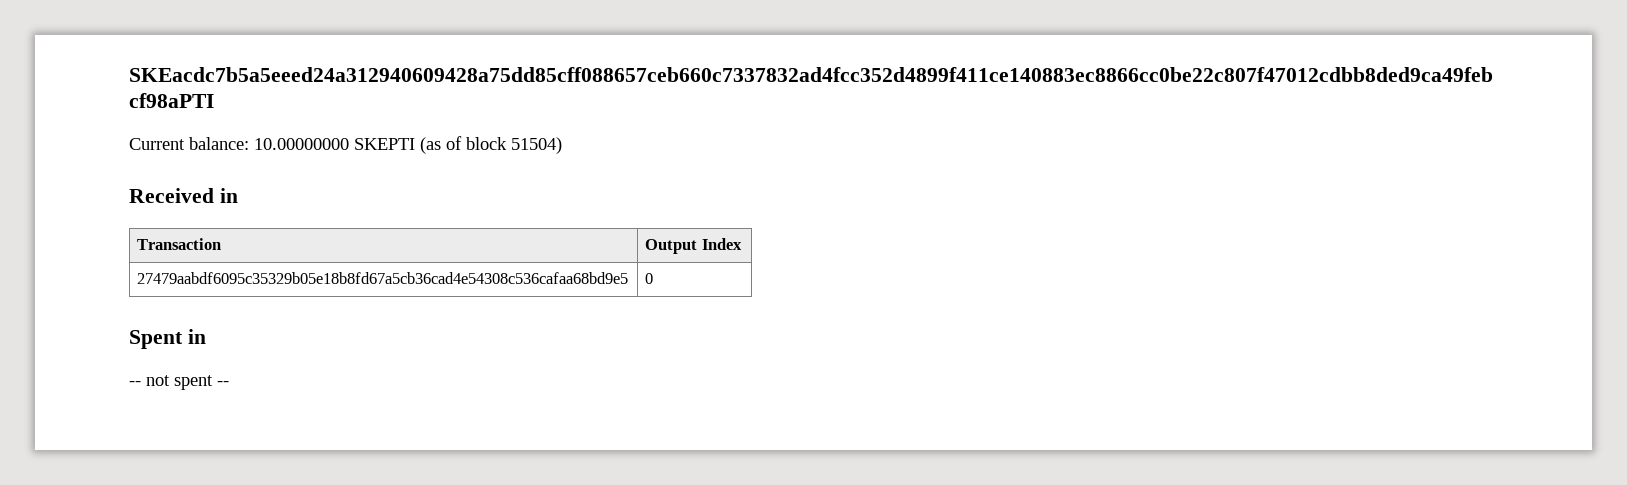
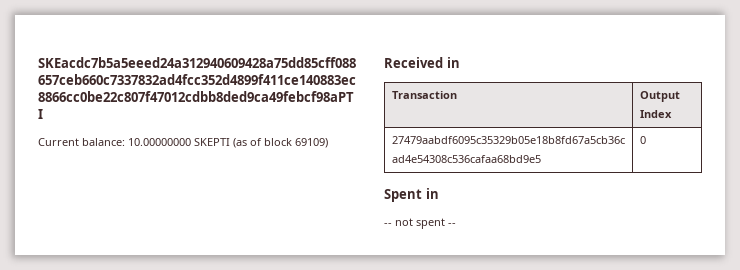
- Current balance: 10.00000000 SKEPTI (as of block 51504)
+ Current balance: 10.00000000 SKEPTI (as of block 69109)

